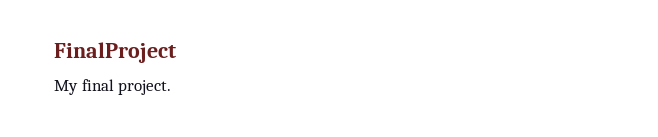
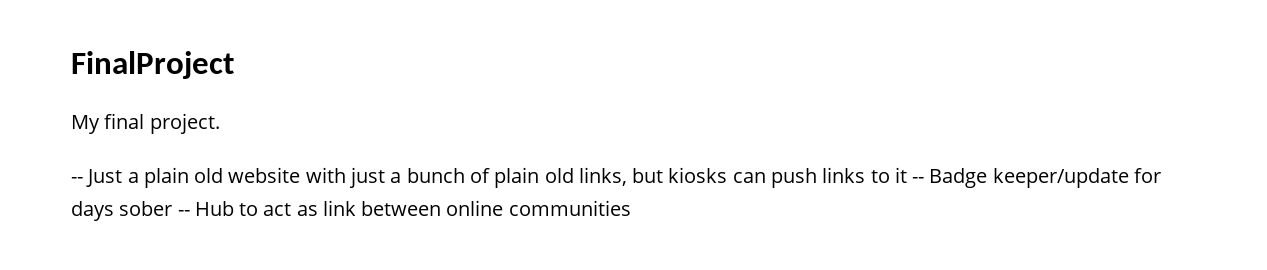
+ -- Just a plain old website with just a bunch of plain old links, but kiosks can push links to it -- Badge keeper/update for days sober -- Hub to act as link between online communities

